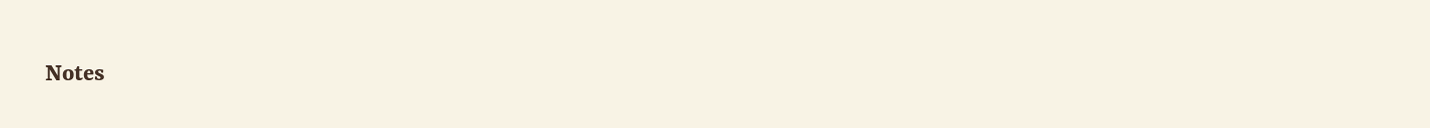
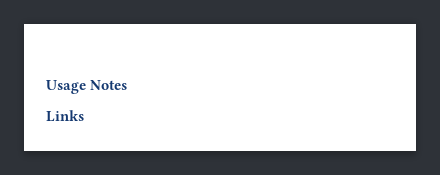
- Notes
+ Usage Notes
+ Links

